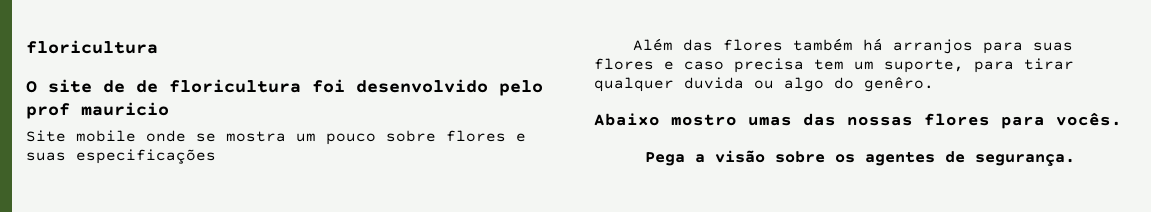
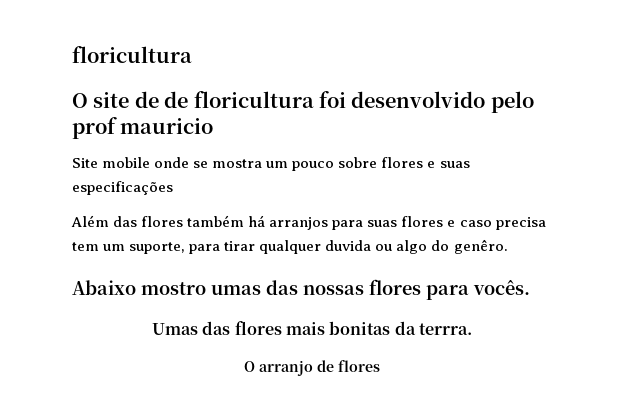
- Pega a visão sobre os agentes de segurança.
+ Umas das flores mais bonitas da terrra.
+ O arranjo de flores

